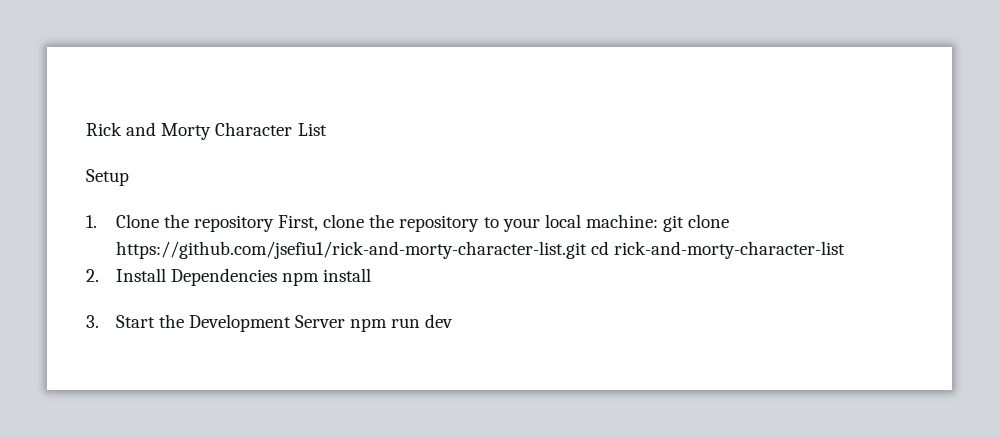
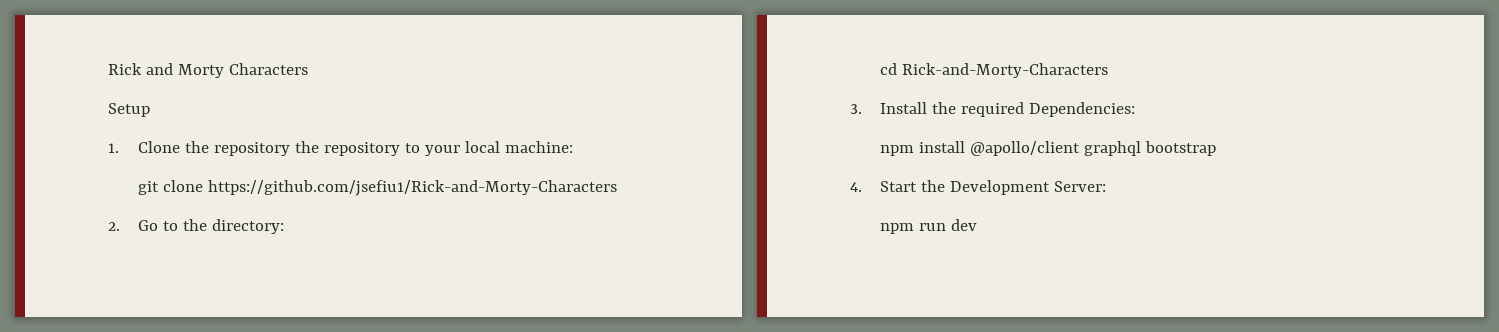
- Rick and Morty Character List
+ Rick and Morty Characters
- 1. Clone the repository First, clone the repository to your local machine: git clone https://github.com/jsefiu1/rick-and-morty-character-list.git cd rick-and-morty-character-list
- 2. Install Dependencies npm install
- 3. Start the Development Server npm run dev
+ 1. Clone the repository the repository to your local machine:
+ git clone https://github.com/jsefiu1/Rick-and-Morty-Characters
+ 2. Go to the directory:
+ cd Rick-and-Morty-Characters
+ 3. Install the required Dependencies:
+ npm install @apollo/client graphql bootstrap
+ 4. Start the Development Server:
+ npm run dev

